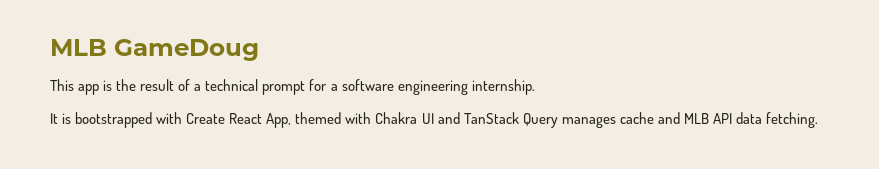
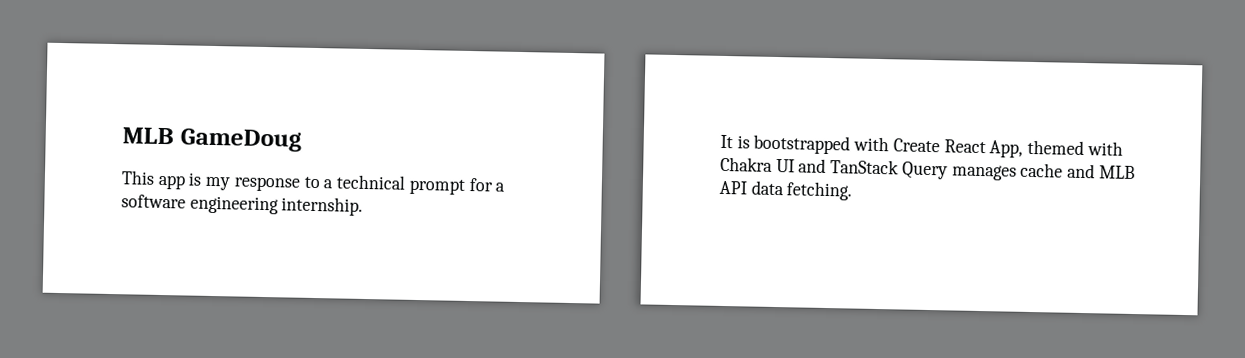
- This app is the result of a technical prompt for a software engineering internship.
+ This app is my response to a technical prompt for a software engineering internship.

